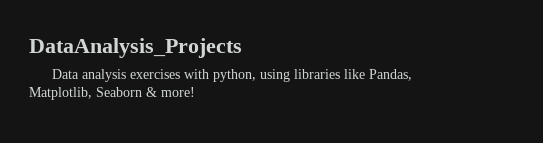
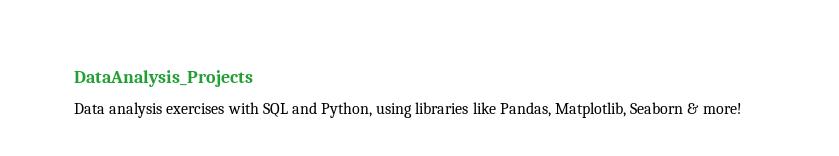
- Data analysis exercises with python, using libraries like Pandas, Matplotlib, Seaborn & more!
+ Data analysis exercises with SQL and Python, using libraries like Pandas, Matplotlib, Seaborn & more!

